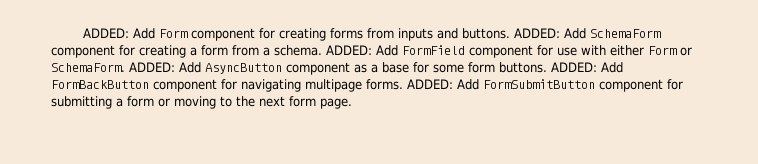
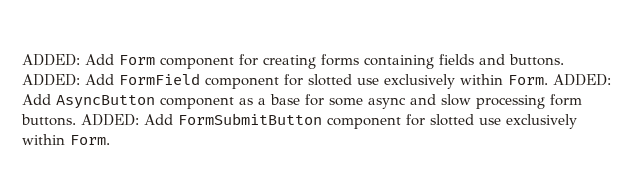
- ADDED: Add Form component for creating forms from inputs and buttons.
+ ADDED: Add Form component for creating forms containing fields and buttons.
- ADDED: Add SchemaForm component for creating a form from a schema. ADDED: Add FormField component for use with either Form or SchemaForm.
+ ADDED: Add FormField component for slotted use exclusively within Form.
- ADDED: Add AsyncButton component as a base for some form buttons. ADDED: Add FormBackButton component for navigating multipage forms. ADDED: Add FormSubmitButton component for submitting a form or moving to the next form page.
+ ADDED: Add AsyncButton component as a base for some async and slow processing form buttons. ADDED: Add FormSubmitButton component for slotted use exclusively within Form.

